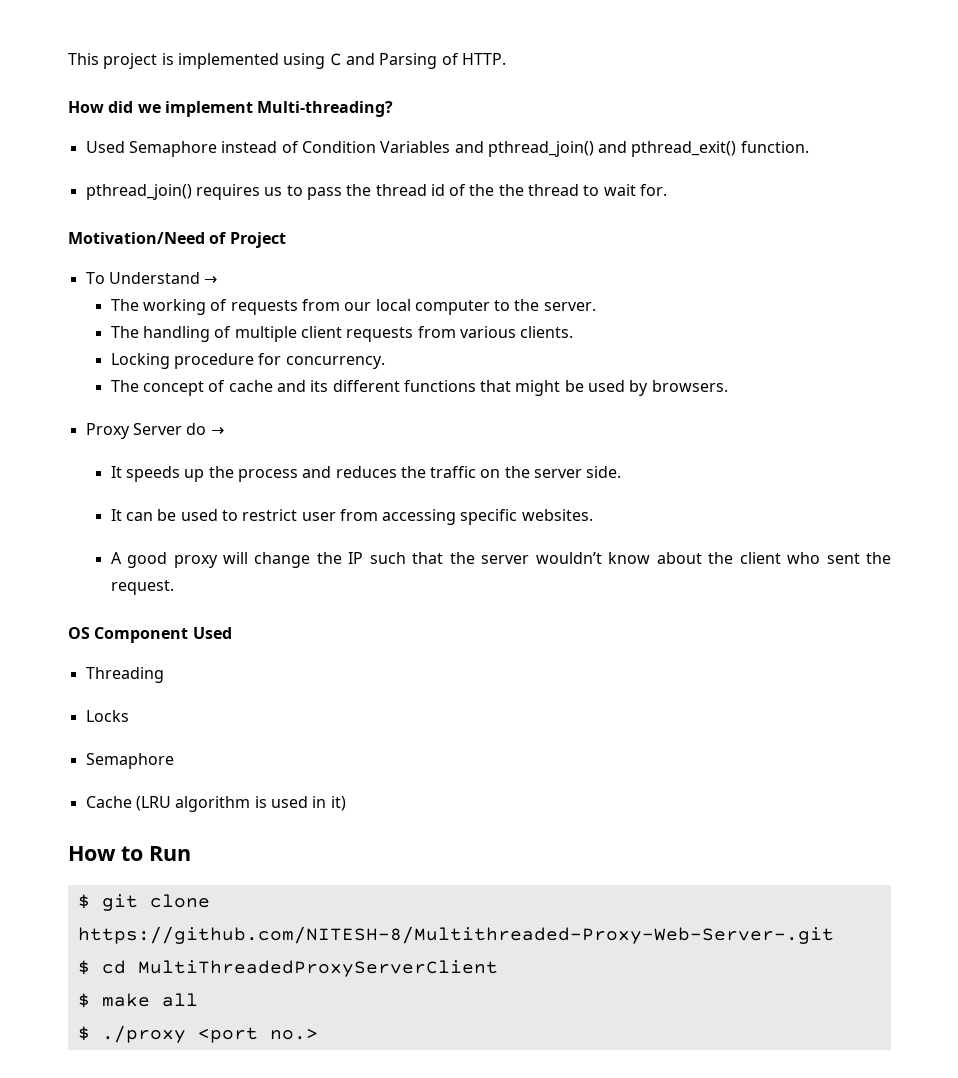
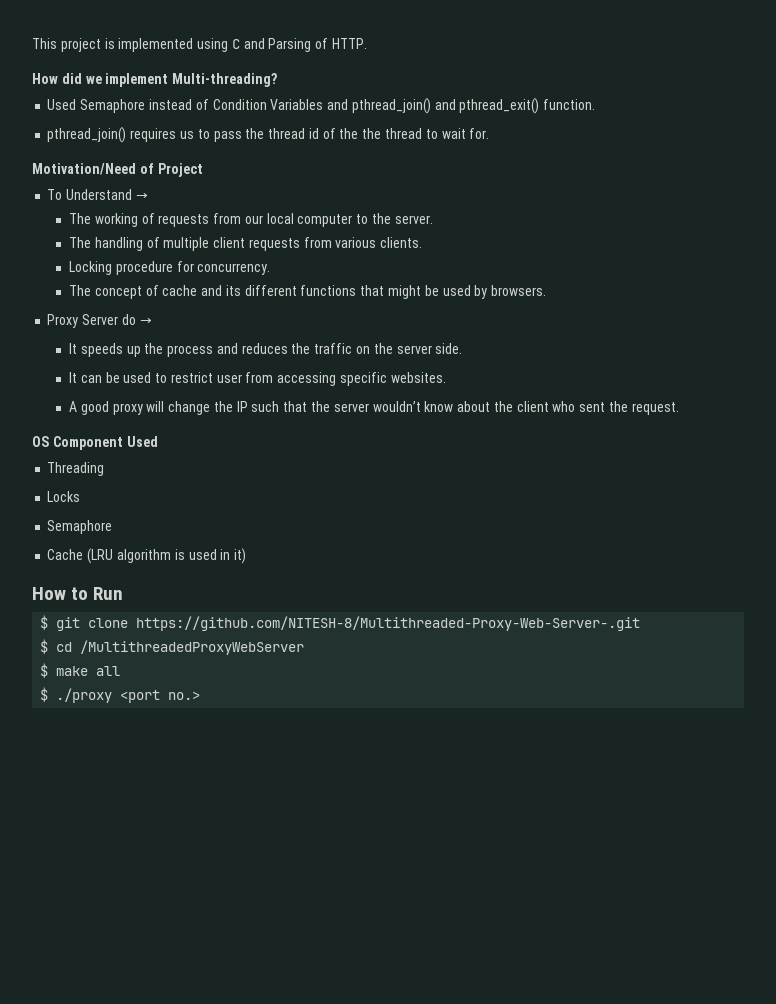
- $ cd MultiThreadedProxyServerClient
+ $ cd /MultithreadedProxyWebServer

